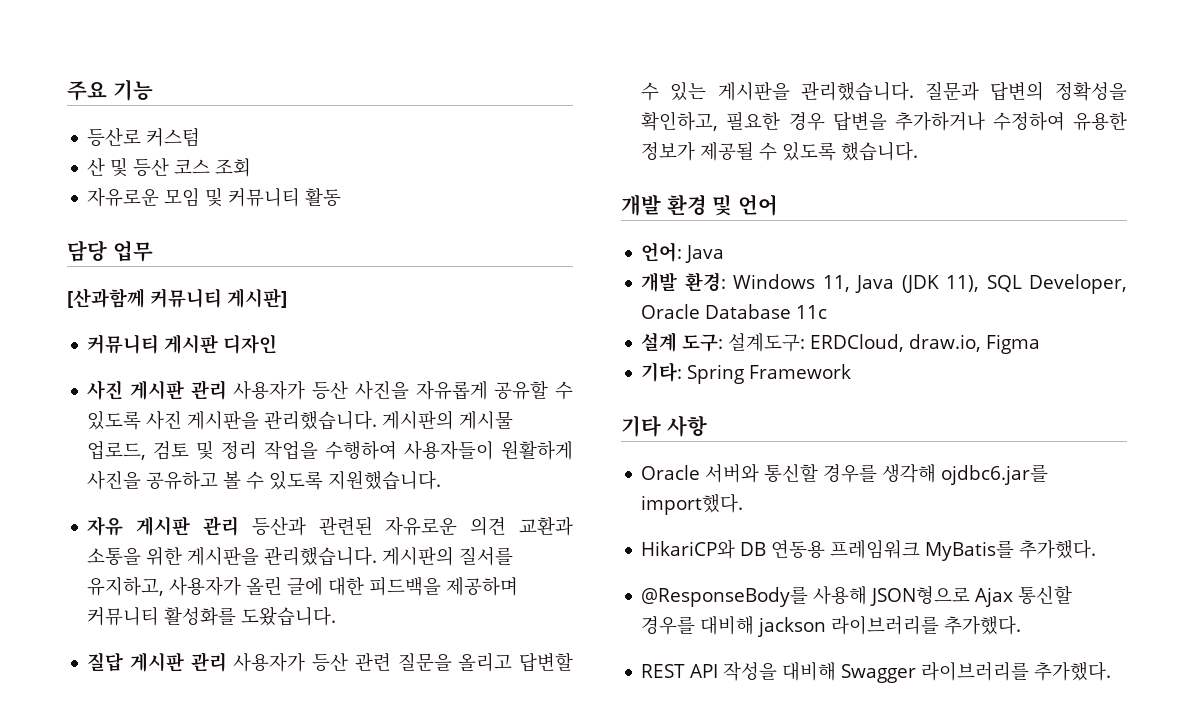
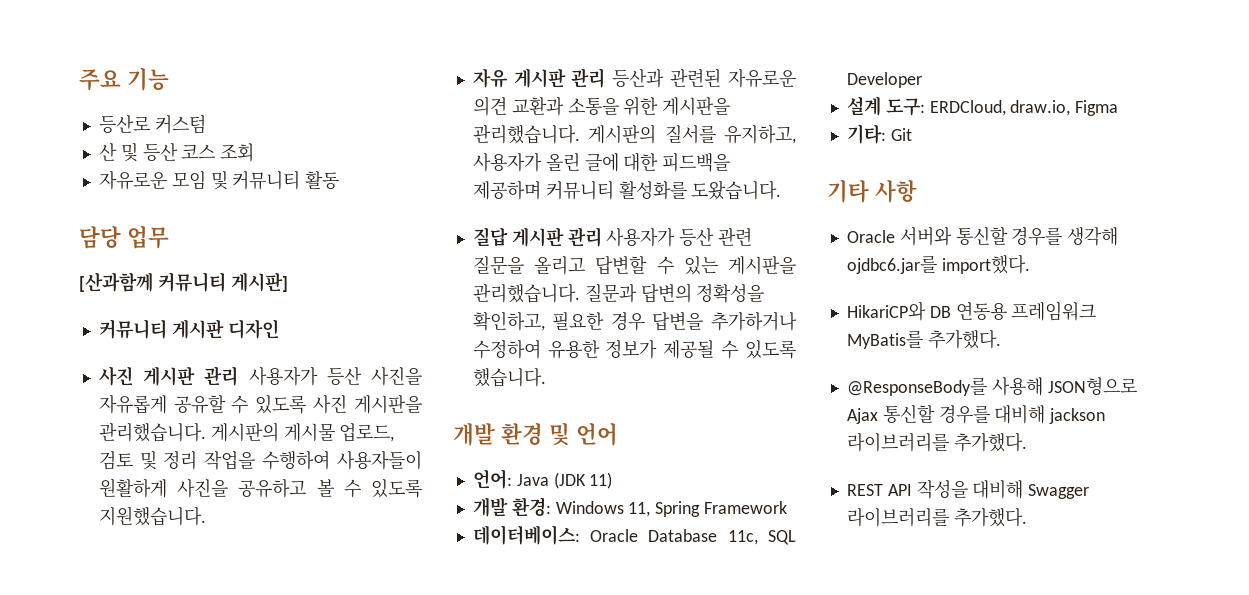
- 언어: Java
+ 언어: Java (JDK 11)
- 개발 환경: Windows 11, Java (JDK 11), SQL Developer, Oracle Database 11c
+ 개발 환경: Windows 11, Spring Framework
+ 데이터베이스: Oracle Database 11c, SQL Developer
- 설계 도구: 설계도구: ERDCloud, draw.io, Figma
+ 설계 도구: ERDCloud, draw.io, Figma
- 기타: Spring Framework
+ 기타: Git

